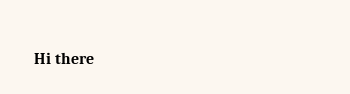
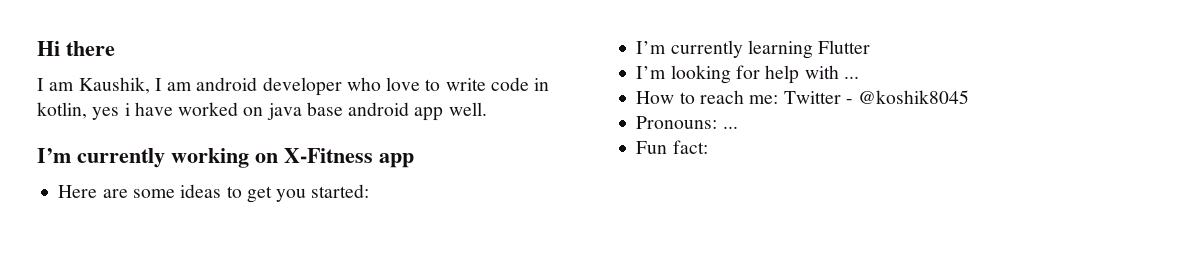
+ I am Kaushik, I am android developer who love to write code in kotlin, yes i have worked on java base android app well.
+ I’m currently working on X-Fitness app
+ Here are some ideas to get you started:
+ I’m currently learning Flutter
+ I’m looking for help with ...
+ How to reach me: Twitter - @koshik8045
+ Pronouns: ...
+ Fun fact:

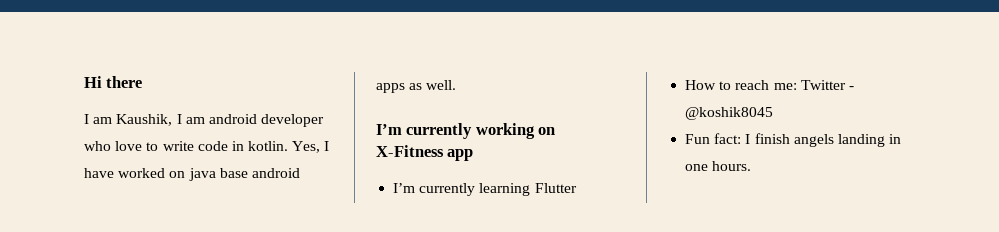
- I am Kaushik, I am android developer who love to write code in kotlin, yes i have worked on java base android app well.
+ I am Kaushik, I am android developer who love to write code in kotlin. Yes, I have worked on java base android apps as well.
- Here are some ideas to get you started:
  I’m currently learning Flutter
- I’m looking for help with ...
- Pronouns: ...
- Fun fact:
+ Fun fact: I finish angels landing in one hours.

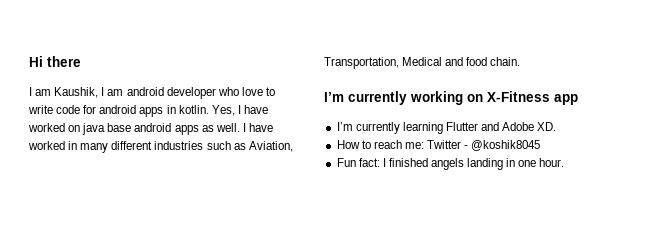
- I am Kaushik, I am android developer who love to write code in kotlin.
+ I am Kaushik, I am android developer who love to write code for android apps in kotlin.
+ I have worked in many different industries such as Aviation, Transportation, Medical and food chain.
- I’m currently learning Flutter
+ I’m currently learning Flutter and Adobe XD.
- Fun fact: I finish angels landing in one hours.
+ Fun fact: I finished angels landing in one hour.

